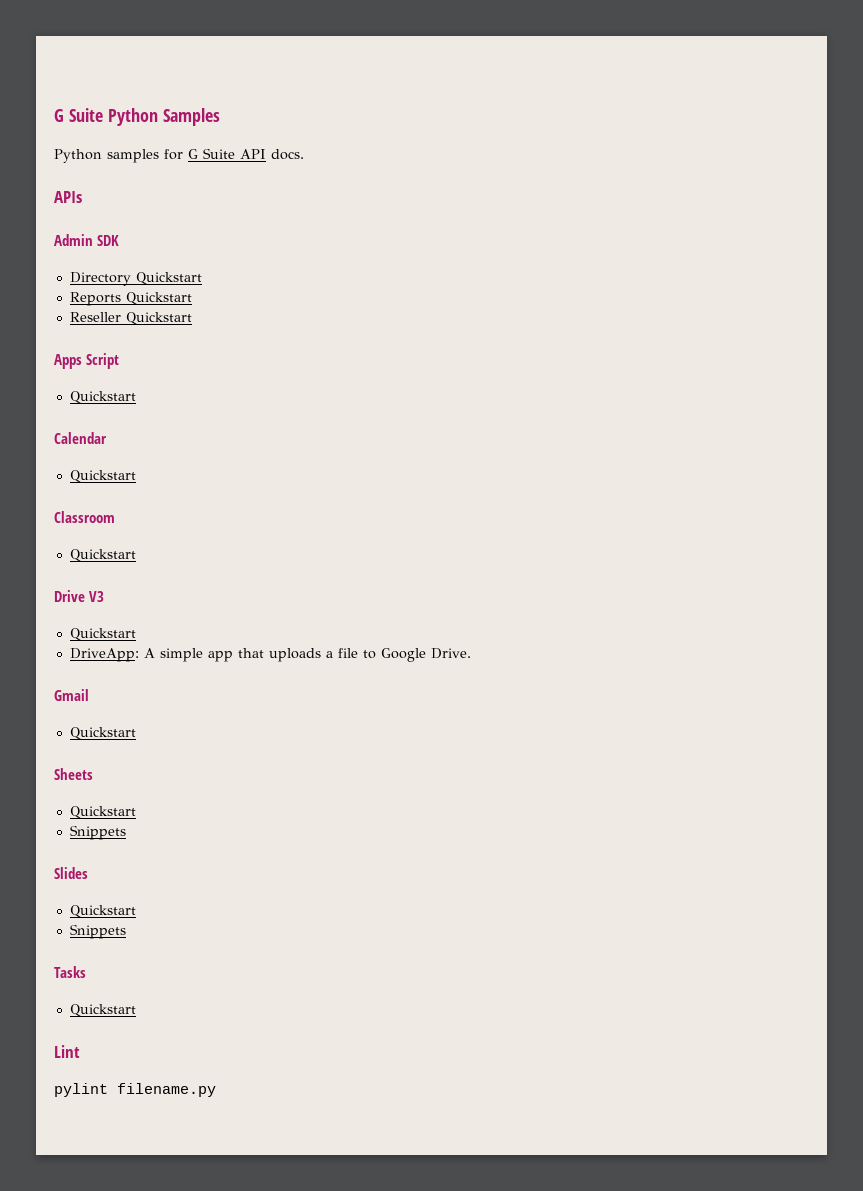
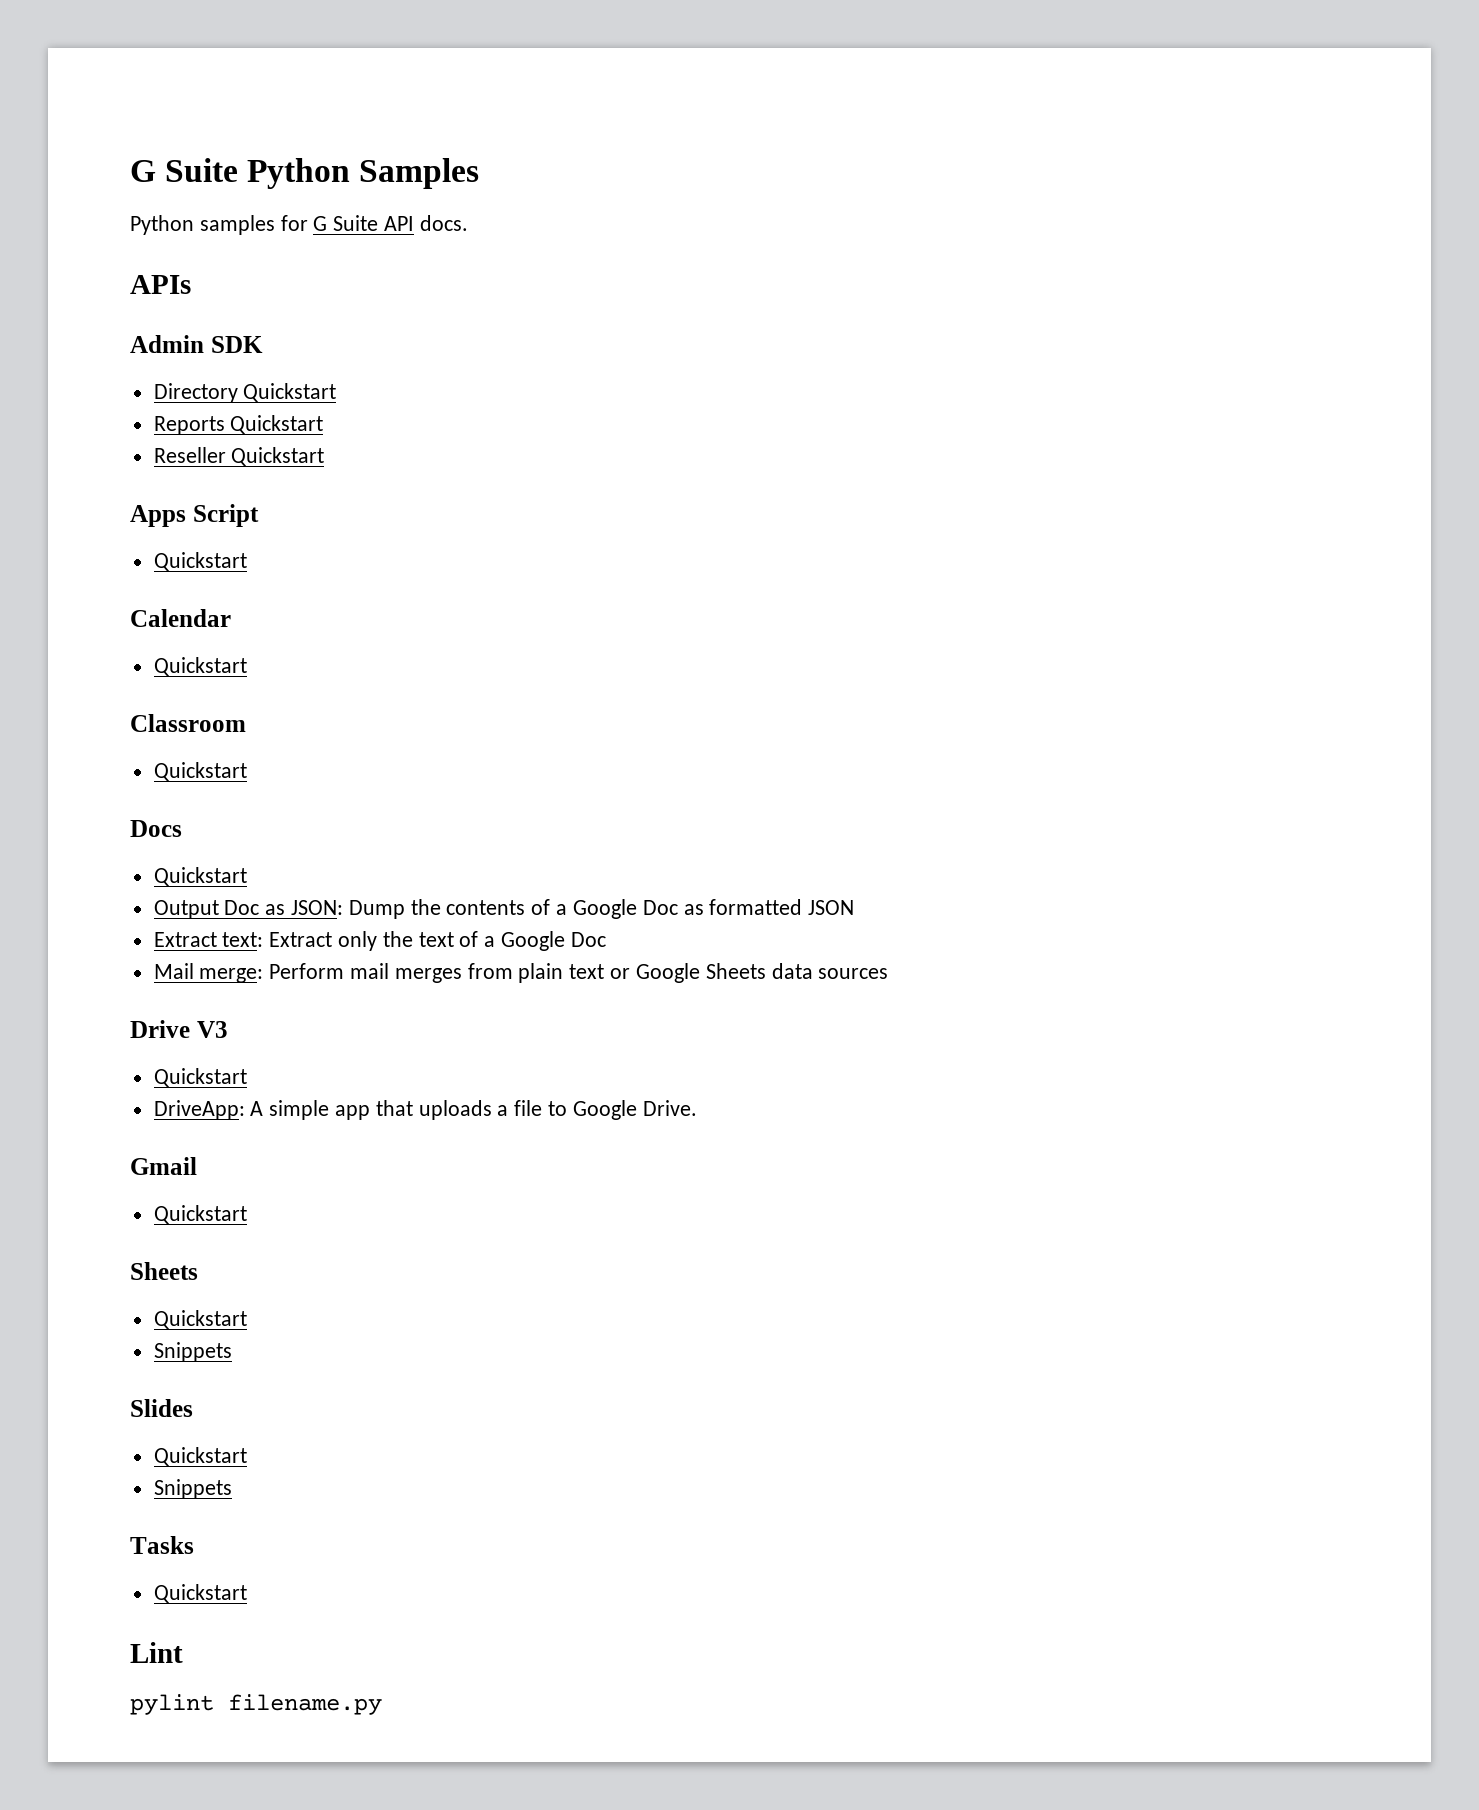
+ Docs
+ Quickstart
+ Output Doc as JSON: Dump the contents of a Google Doc as formatted JSON
+ Extract text: Extract only the text of a Google Doc
+ Mail merge: Perform mail merges from plain text or Google Sheets data sources

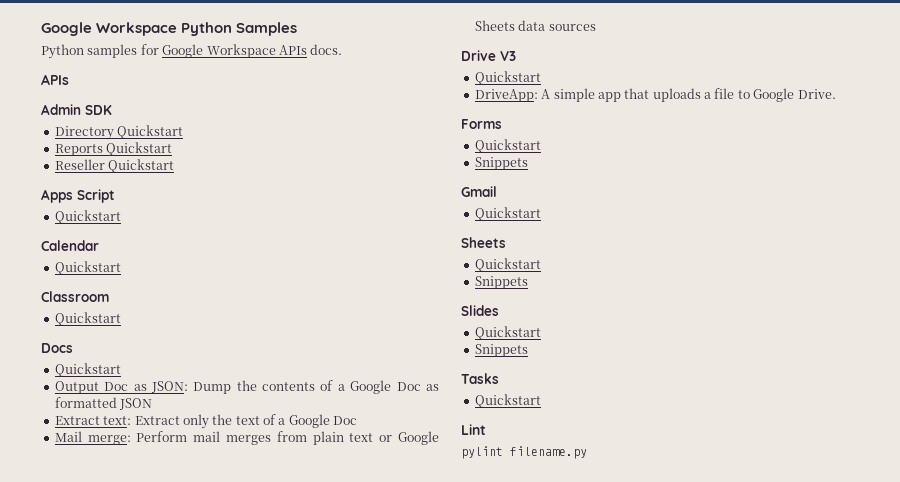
- G Suite Python Samples
+ Google Workspace Python Samples
- Python samples for G Suite API docs.
+ Python samples for Google Workspace APIs docs.
+ Forms
+ Quickstart
+ Snippets

